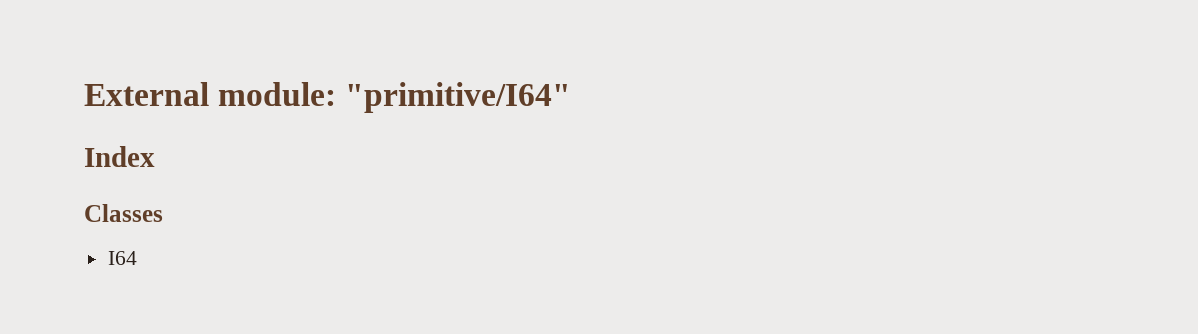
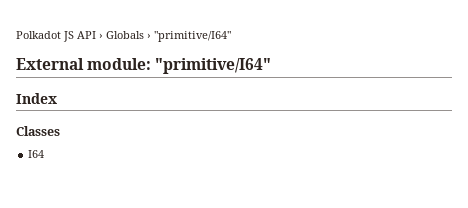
+ Polkadot JS API › Globals › "primitive/I64"

